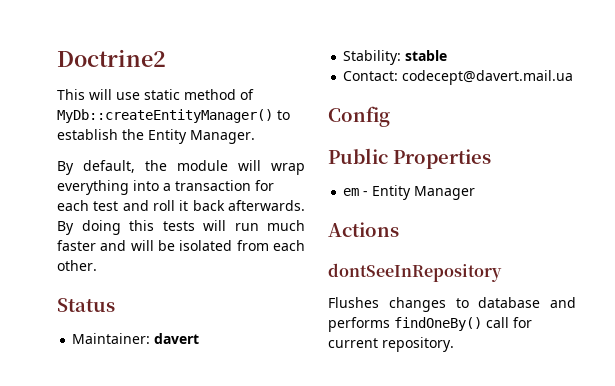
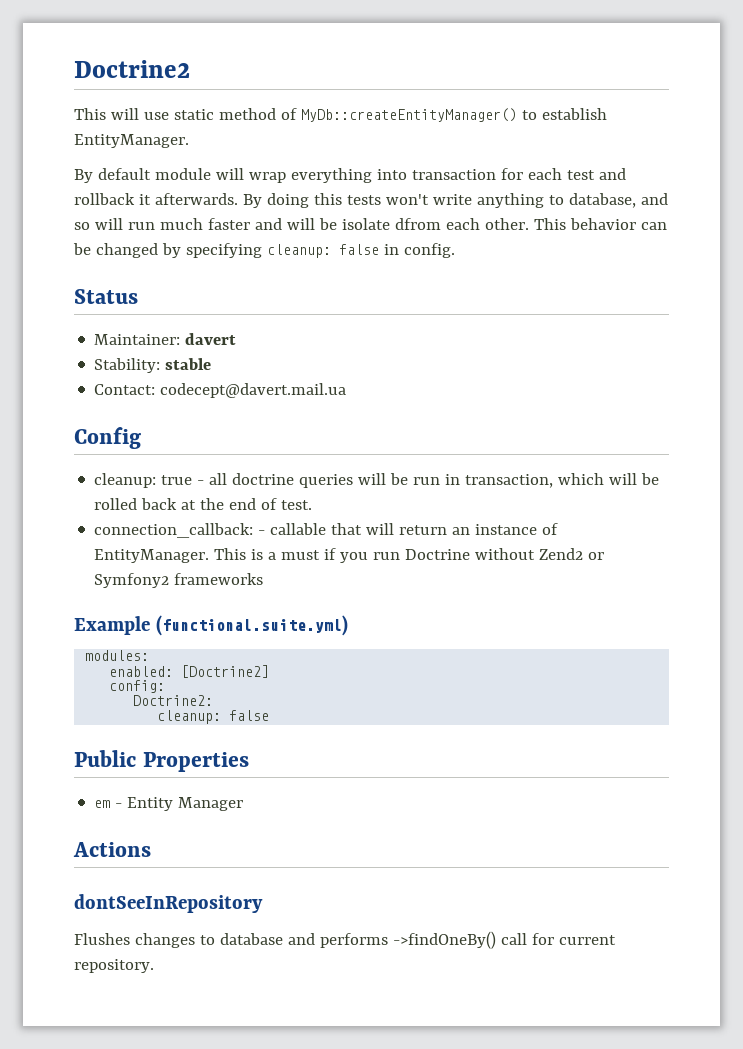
- This will use static method of MyDb::createEntityManager() to establish the Entity Manager.
- By default, the module will wrap everything into a transaction for each test and roll it back afterwards.
+ This will use static method of MyDb::createEntityManager() to establish EntityManager.
+ By default module will wrap everything into transaction for each test and rollback it afterwards.
- By doing this tests will run much faster and will be isolated from each other.
+ By doing this tests won't write anything to database, and so will run much faster and will be isolate dfrom each other. This behavior can be changed by specifying cleanup: false in config.
+ cleanup: true - all doctrine queries will be run in transaction, which will be rolled back at the end of test.
+ connection_callback: - callable that will return an instance of EntityManager. This is a must if you run Doctrine without Zend2 or Symfony2 frameworks
+ Example (functional.suite.yml)
+ modules:
+ enabled: [Doctrine2]
+ config:
+ Doctrine2:
+ cleanup: false
- Flushes changes to database and performs findOneBy() call for current repository.
+ Flushes changes to database and performs ->findOneBy() call for current repository.

